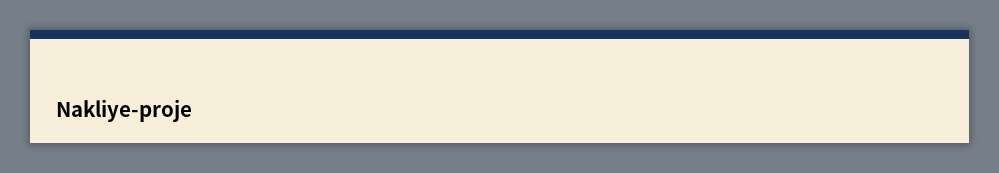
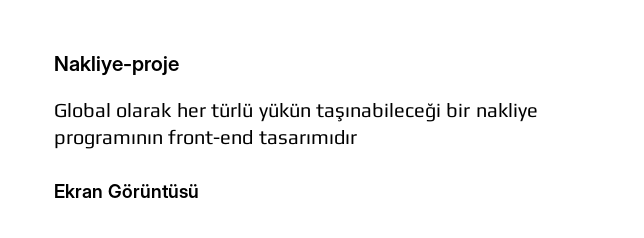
+ Global olarak her türlü yükün taşınabileceği bir nakliye programının front-end tasarımıdır
+ Ekran Görüntüsü

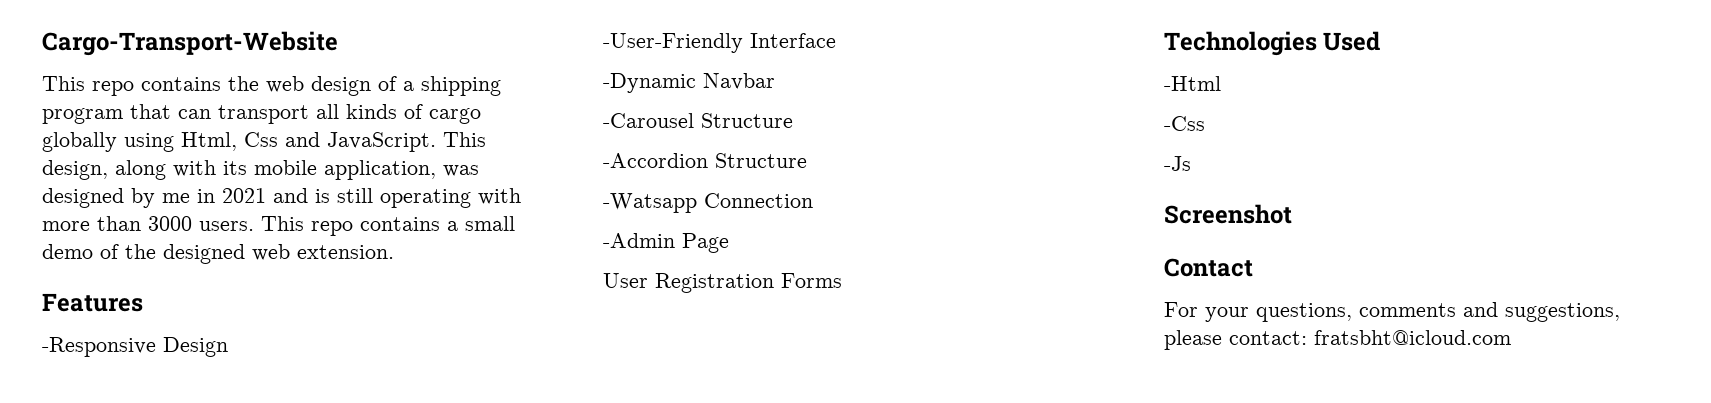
- Nakliye-proje
- Global olarak her türlü yükün taşınabileceği bir nakliye programının front-end tasarımıdır
- Ekran Görüntüsü
+ Cargo-Transport-Website
+ This repo contains the web design of a shipping program that can transport all kinds of cargo globally using Html, Css and JavaScript. This design, along with its mobile application, was designed by me in 2021 and is still operating with more than 3000 users. This repo contains a small demo of the designed web extension.
+ Features
+ -Responsive Design
+ -User-Friendly Interface
+ -Dynamic Navbar
+ -Carousel Structure
+ -Accordion Structure
+ -Watsapp Connection
+ -Admin Page
+ User Registration Forms
+ Technologies Used
+ -Html
+ -Css
+ -Js
+ Screenshot
+ Contact
+ For your questions, comments and suggestions, please contact: fratsbht@icloud.com

